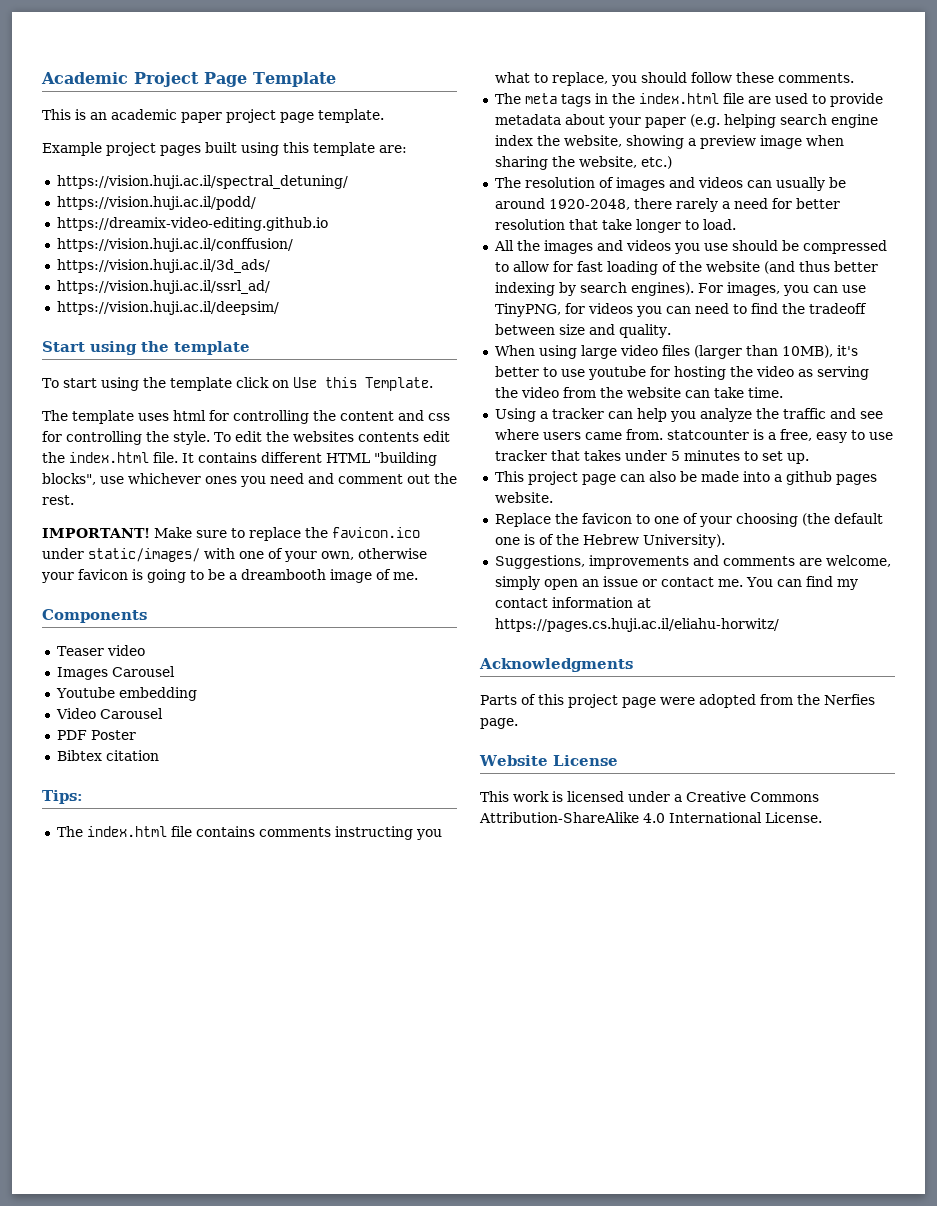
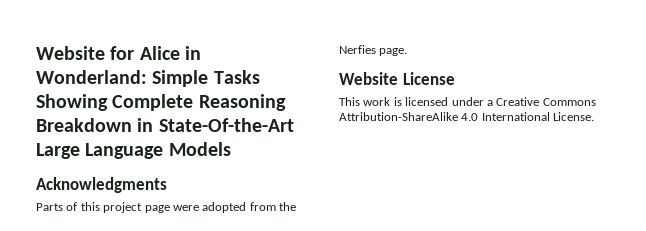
- Academic Project Page Template
- This is an academic paper project page template.
- Example project pages built using this template are:
- https://vision.huji.ac.il/spectral_detuning/
- https://vision.huji.ac.il/podd/
- https://dreamix-video-editing.github.io
- https://vision.huji.ac.il/conffusion/
- https://vision.huji.ac.il/3d_ads/
- https://vision.huji.ac.il/ssrl_ad/
- https://vision.huji.ac.il/deepsim/
- Start using the template
- To start using the template click on Use this Template.
- The template uses html for controlling the content and css for controlling the style. To edit the websites contents edit the index.html file. It contains different HTML "building blocks", use whichever ones you need and comment out the rest.
- IMPORTANT! Make sure to replace the favicon.ico under static/images/ with one of your own, otherwise your favicon is going to be a dreambooth image of me.
- Components
- Teaser video
- Images Carousel
- Youtube embedding
- Video Carousel
- PDF Poster
- Bibtex citation
- Tips:
- The index.html file contains comments instructing you what to replace, you should follow these comments.
- The meta tags in the index.html file are used to provide metadata about your paper (e.g. helping search engine index the website, showing a preview image when sharing the website, etc.)
- The resolution of images and videos can usually be around 1920-2048, there rarely a need for better resolution that take longer to load.
- All the images and videos you use should be compressed to allow for fast loading of the website (and thus better indexing by search engines). For images, you can use TinyPNG, for videos you can need to find the tradeoff between size and quality.
- When using large video files (larger than 10MB), it's better to use youtube for hosting the video as serving the video from the website can take time.
- Using a tracker can help you analyze the traffic and see where users came from. statcounter is a free, easy to use tracker that takes under 5 minutes to set up.
- This project page can also be made into a github pages website.
- Replace the favicon to one of your choosing (the default one is of the Hebrew University).
- Suggestions, improvements and comments are welcome, simply open an issue or contact me. You can find my contact information at https://pages.cs.huji.ac.il/eliahu-horwitz/
+ Website for Alice in Wonderland: Simple Tasks Showing Complete Reasoning Breakdown in State-Of-the-Art Large Language Models

